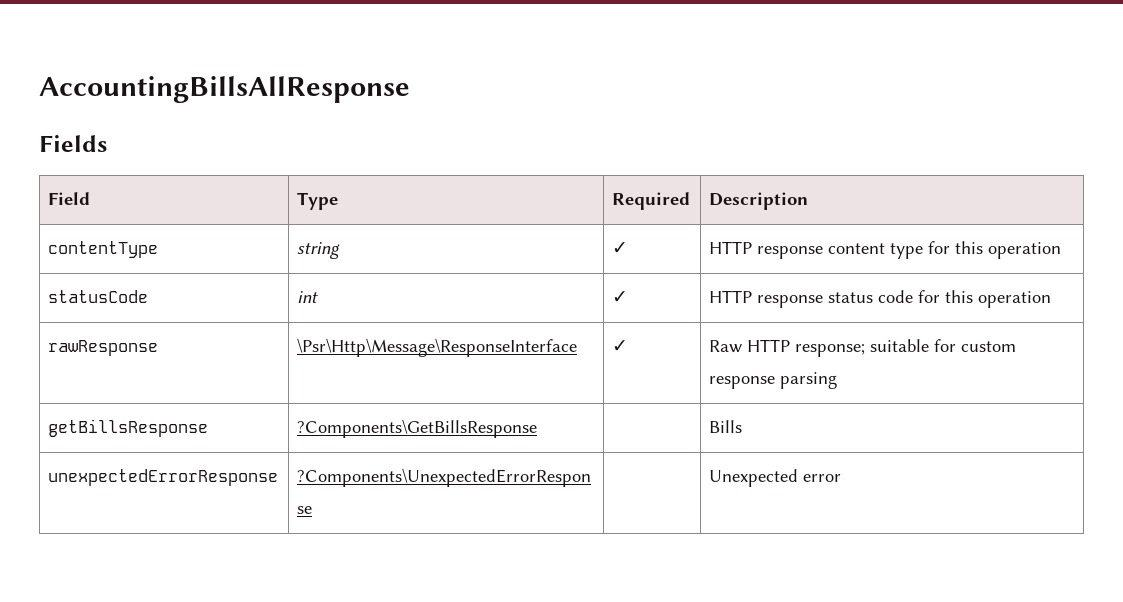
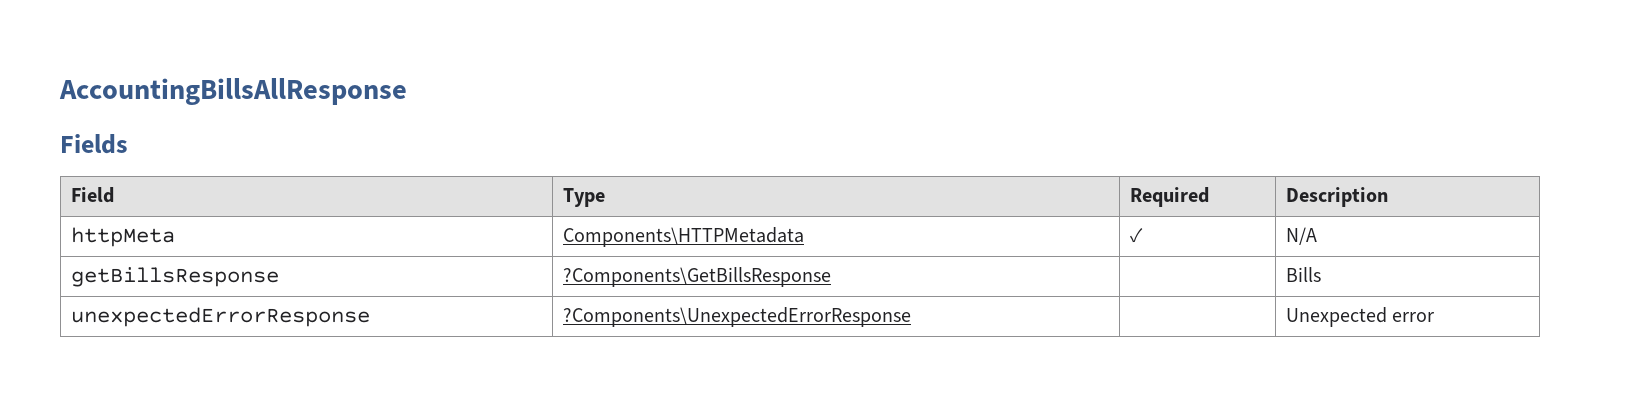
- contentType | string | ✓ | HTTP response content type for this operation
- statusCode | int | ✓ | HTTP response status code for this operation
- rawResponse | \Psr\Http\Message\ResponseInterface | ✓ | Raw HTTP response; suitable for custom response parsing
+ httpMeta | Components\HTTPMetadata | ✓ | N/A

